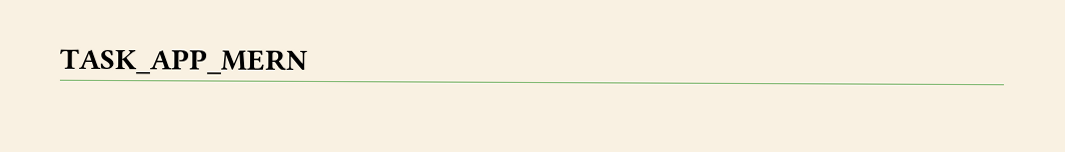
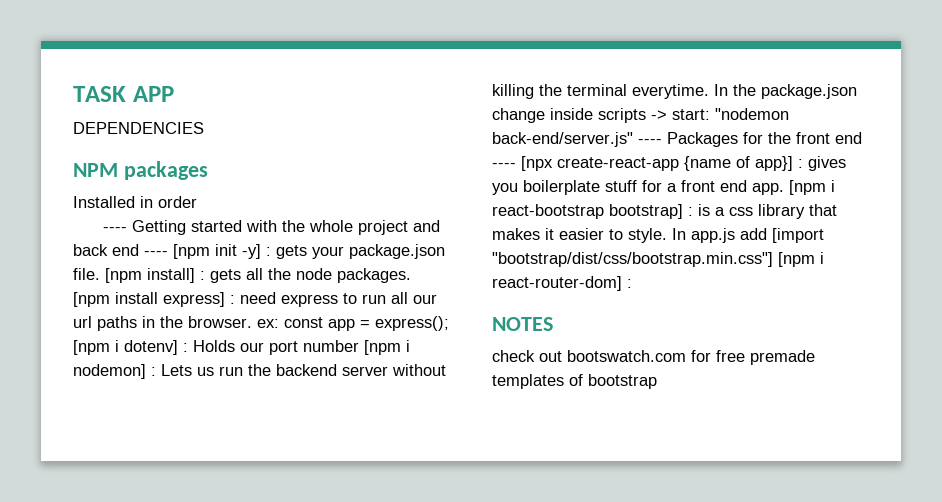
- TASK_APP_MERN
+ TASK APP
+ DEPENDENCIES
+ NPM packages
+ Installed in order
+ ---- Getting started with the whole project and back end ---- [npm init -y] : gets your package.json file. [npm install] : gets all the node packages. [npm install express] : need express to run all our url paths in the browser. ex: const app = express(); [npm i dotenv] : Holds our port number [npm i nodemon] : Lets us run the backend server without killing the terminal everytime. In the package.json change inside scripts -> start: "nodemon back-end/server.js" ---- Packages for the front end ---- [npx create-react-app {name of app}] : gives you boilerplate stuff for a front end app. [npm i react-bootstrap bootstrap] : is a css library that makes it easier to style. In app.js add [import "bootstrap/dist/css/bootstrap.min.css"] [npm i react-router-dom] :
+ NOTES
+ check out bootswatch.com for free premade templates of bootstrap

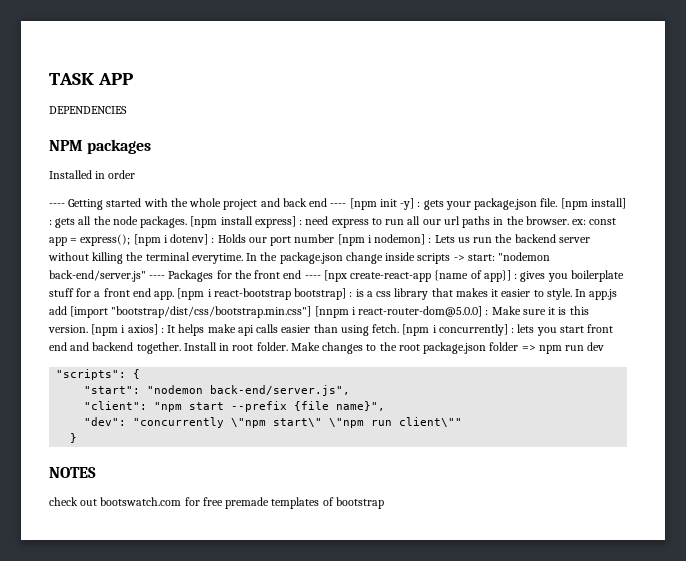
- In app.js add [import "bootstrap/dist/css/bootstrap.min.css"] [npm i react-router-dom] :
+ In app.js add [import "bootstrap/dist/css/bootstrap.min.css"] [nnpm i react-router-dom@5.0.0] : Make sure it is this version. [npm i axios] : It helps make api calls easier than using fetch. [npm i concurrently] : lets you start front end and backend together. Install in root folder. Make changes to the root package.json folder => npm run dev
+ "scripts": {
+ "start": "nodemon back-end/server.js",
+ "client": "npm start --prefix {file name}",
+ "dev": "concurrently \"npm start\" \"npm run client\""
+ }

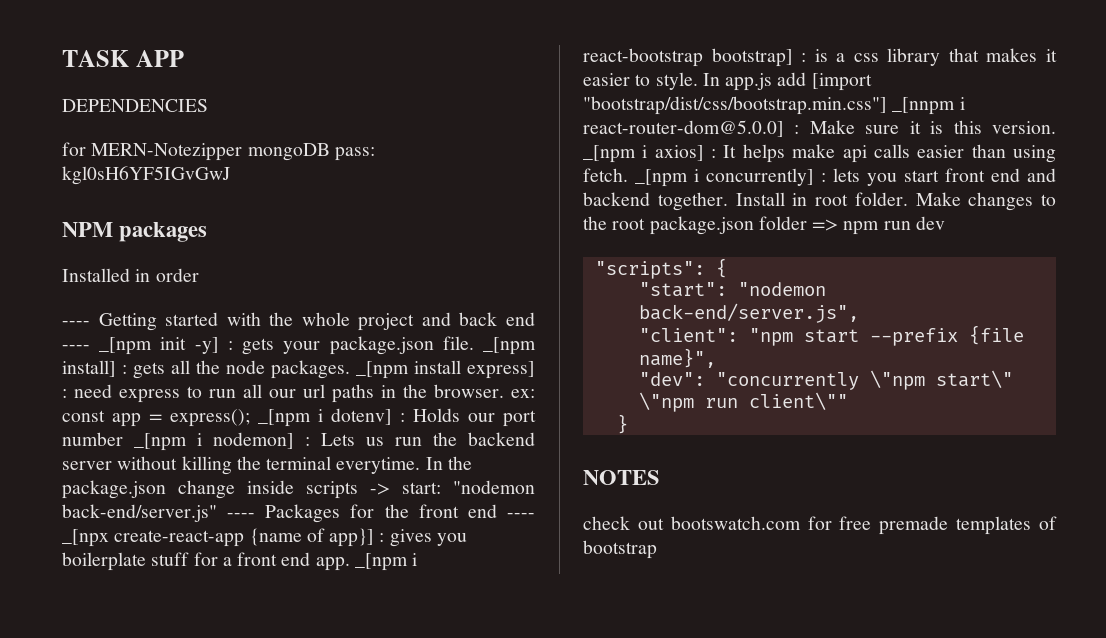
+ for MERN-Notezipper mongoDB pass: kgl0sH6YF5IGvGwJ
- ---- Getting started with the whole project and back end ---- [npm init -y] : gets your package.json file.
+ ---- Getting started with the whole project and back end ---- _[npm init -y] : gets your package.json file.
- [npm install] : gets all the node packages.
+ _[npm install] : gets all the node packages.
- [npm install express] : need express to run all our url paths in the browser. ex: const app = express(); [npm i dotenv] : Holds our port number [npm i nodemon] : Lets us run the backend server without killing the terminal everytime.
+ _[npm install express] : need express to run all our url paths in the browser. ex: const app = express(); _[npm i dotenv] : Holds our port number _[npm i nodemon] : Lets us run the backend server without killing the terminal everytime.
- In the package.json change inside scripts -> start: "nodemon back-end/server.js" ---- Packages for the front end ---- [npx create-react-app {name of app}] : gives you boilerplate stuff for a front end app.
+ In the package.json change inside scripts -> start: "nodemon back-end/server.js" ---- Packages for the front end ---- _[npx create-react-app {name of app}] : gives you boilerplate stuff for a front end app.
- [npm i react-bootstrap bootstrap] : is a css library that makes it easier to style.
+ _[npm i react-bootstrap bootstrap] : is a css library that makes it easier to style.
- In app.js add [import "bootstrap/dist/css/bootstrap.min.css"] [nnpm i react-router-dom@5.0.0] : Make sure it is this version.
+ In app.js add [import "bootstrap/dist/css/bootstrap.min.css"] _[nnpm i react-router-dom@5.0.0] : Make sure it is this version.
- [npm i axios] : It helps make api calls easier than using fetch.
+ _[npm i axios] : It helps make api calls easier than using fetch.
- [npm i concurrently] : lets you start front end and backend together.
+ _[npm i concurrently] : lets you start front end and backend together.

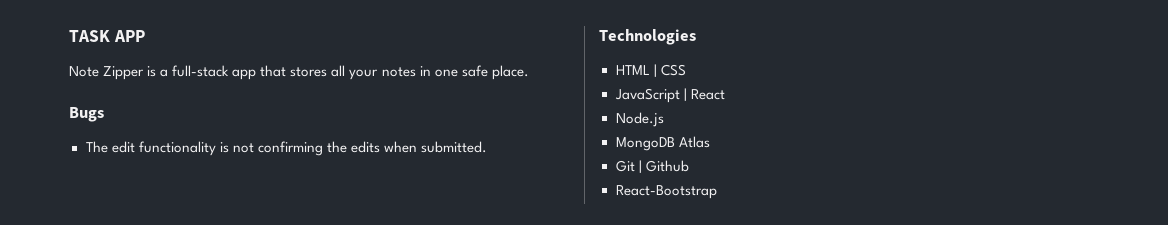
- DEPENDENCIES
- for MERN-Notezipper mongoDB pass: kgl0sH6YF5IGvGwJ
- NPM packages
- Installed in order
- ---- Getting started with the whole project and back end ---- _[npm init -y] : gets your package.json file. _[npm install] : gets all the node packages. _[npm install express] : need express to run all our url paths in the browser. ex: const app = express(); _[npm i dotenv] : Holds our port number _[npm i nodemon] : Lets us run the backend server without killing the terminal everytime. In the package.json change inside scripts -> start: "nodemon back-end/server.js" ---- Packages for the front end ---- _[npx create-react-app {name of app}] : gives you boilerplate stuff for a front end app. _[npm i react-bootstrap bootstrap] : is a css library that makes it easier to style. In app.js add [import "bootstrap/dist/css/bootstrap.min.css"] _[nnpm i react-router-dom@5.0.0] : Make sure it is this version. _[npm i axios] : It helps make api calls easier than using fetch. _[npm i concurrently] : lets you start front end and backend together. Install in root folder. Make changes to the root package.json folder => npm run dev
- "scripts": {
- "start": "nodemon back-end/server.js",
- "client": "npm start --prefix {file name}",
- "dev": "concurrently \"npm start\" \"npm run client\""
- }
- NOTES
- check out bootswatch.com for free premade templates of bootstrap
+ Note Zipper is a full-stack app that stores all your notes in one safe place.
+ Bugs
+ The edit functionality is not confirming the edits when submitted.
+ Technologies
+ HTML | CSS
+ JavaScript | React
+ Node.js
+ MongoDB Atlas
+ Git | Github
+ React-Bootstrap

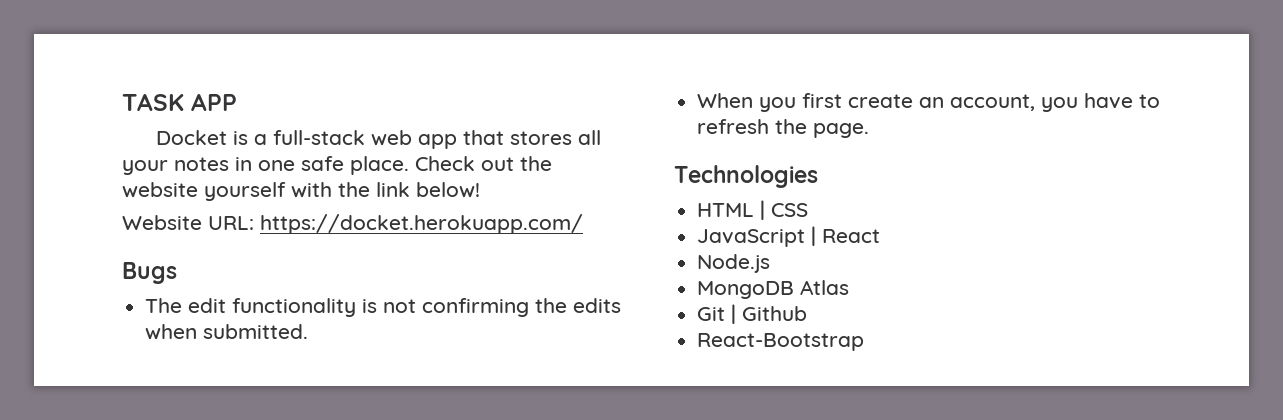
- Note Zipper is a full-stack app that stores all your notes in one safe place.
+ Docket is a full-stack web app that stores all your notes in one safe place. Check out the website yourself with the link below!
+ Website URL: https://docket.herokuapp.com/
+ When you first create an account, you have to refresh the page.

